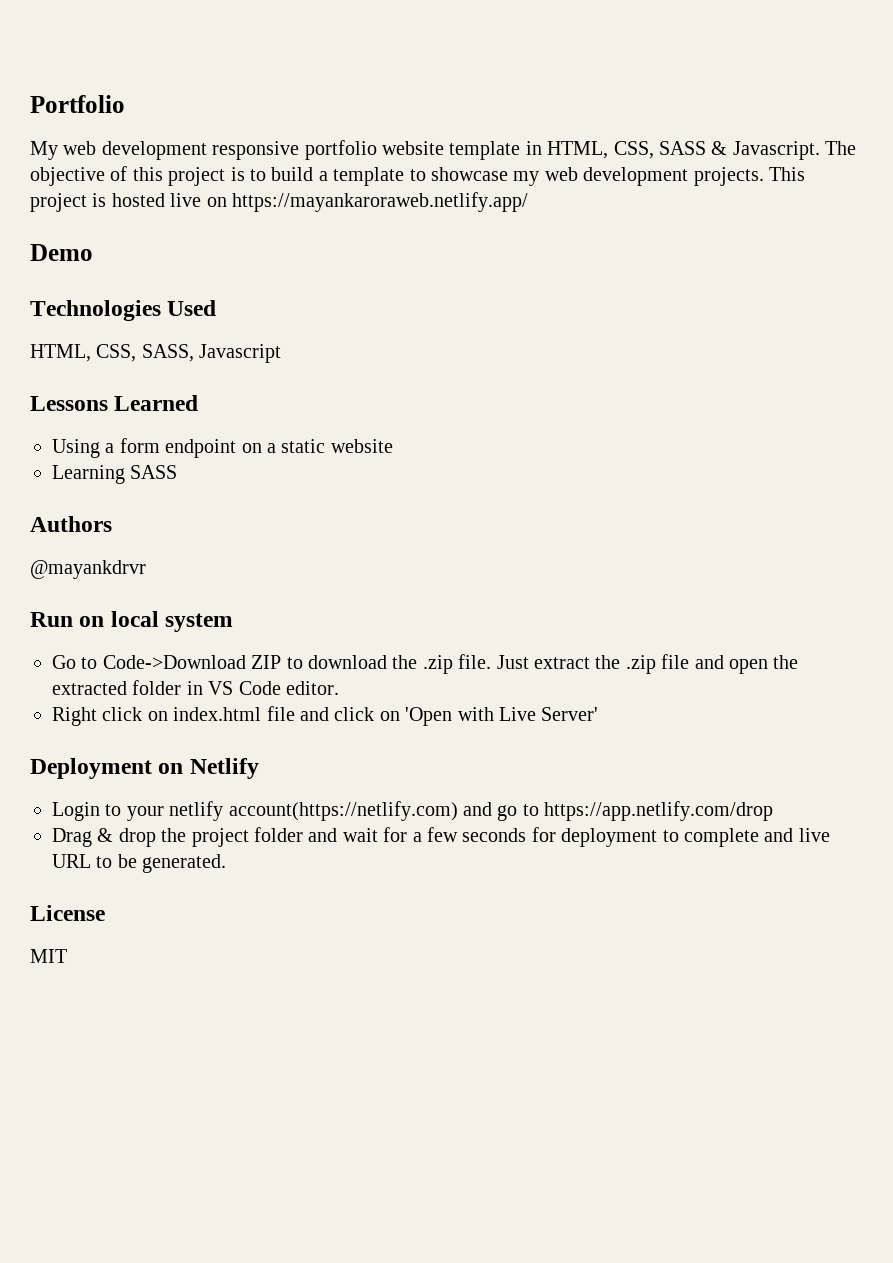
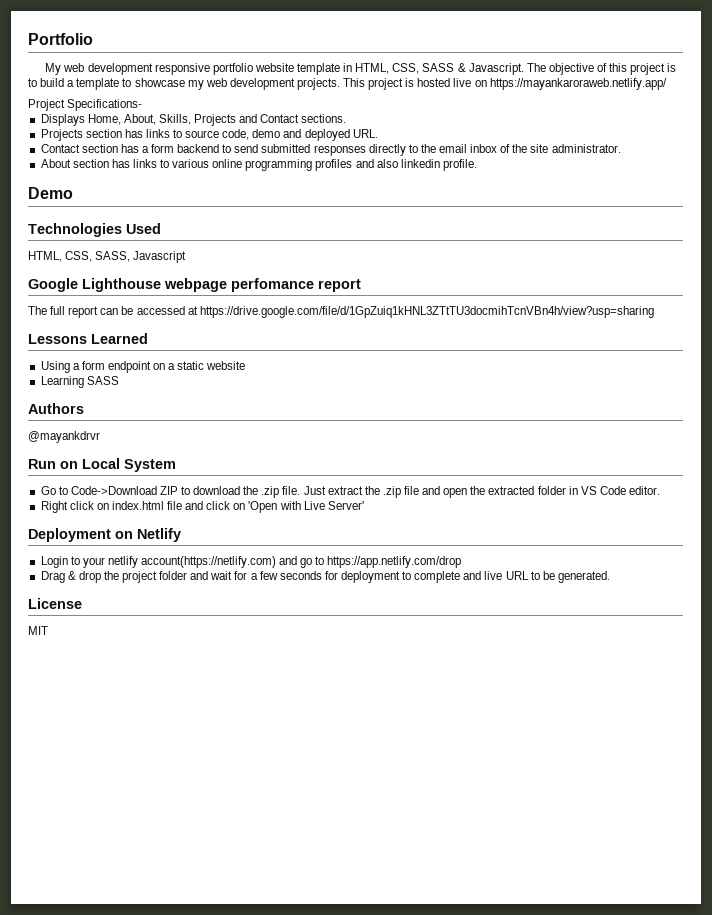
+ Project Specifications-
+ Displays Home, About, Skills, Projects and Contact sections.
+ Projects section has links to source code, demo and deployed URL.
+ Contact section has a form backend to send submitted responses directly to the email inbox of the site administrator.
+ About section has links to various online programming profiles and also linkedin profile.
+ Google Lighthouse webpage perfomance report
+ The full report can be accessed at https://drive.google.com/file/d/1GpZuiq1kHNL3ZTtTU3docmihTcnVBn4h/view?usp=sharing
- Run on local system
+ Run on Local System

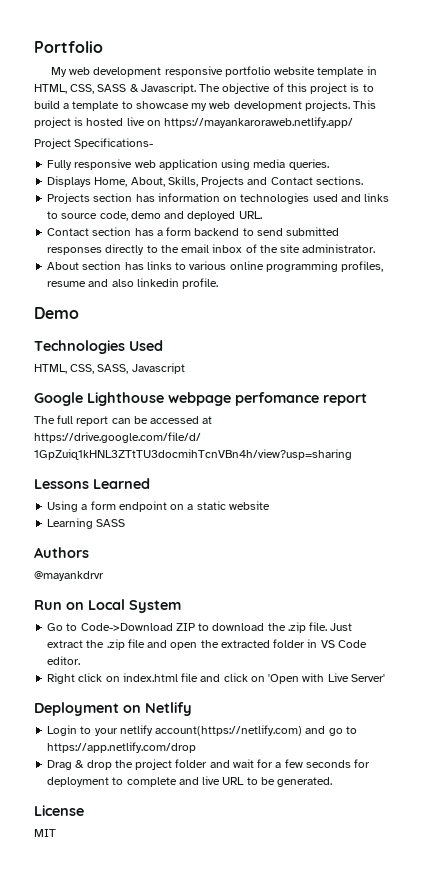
+ Fully responsive web application using media queries.
- Projects section has links to source code, demo and deployed URL.
+ Projects section has information on technologies used and links to source code, demo and deployed URL.
- About section has links to various online programming profiles and also linkedin profile.
+ About section has links to various online programming profiles, resume and also linkedin profile.

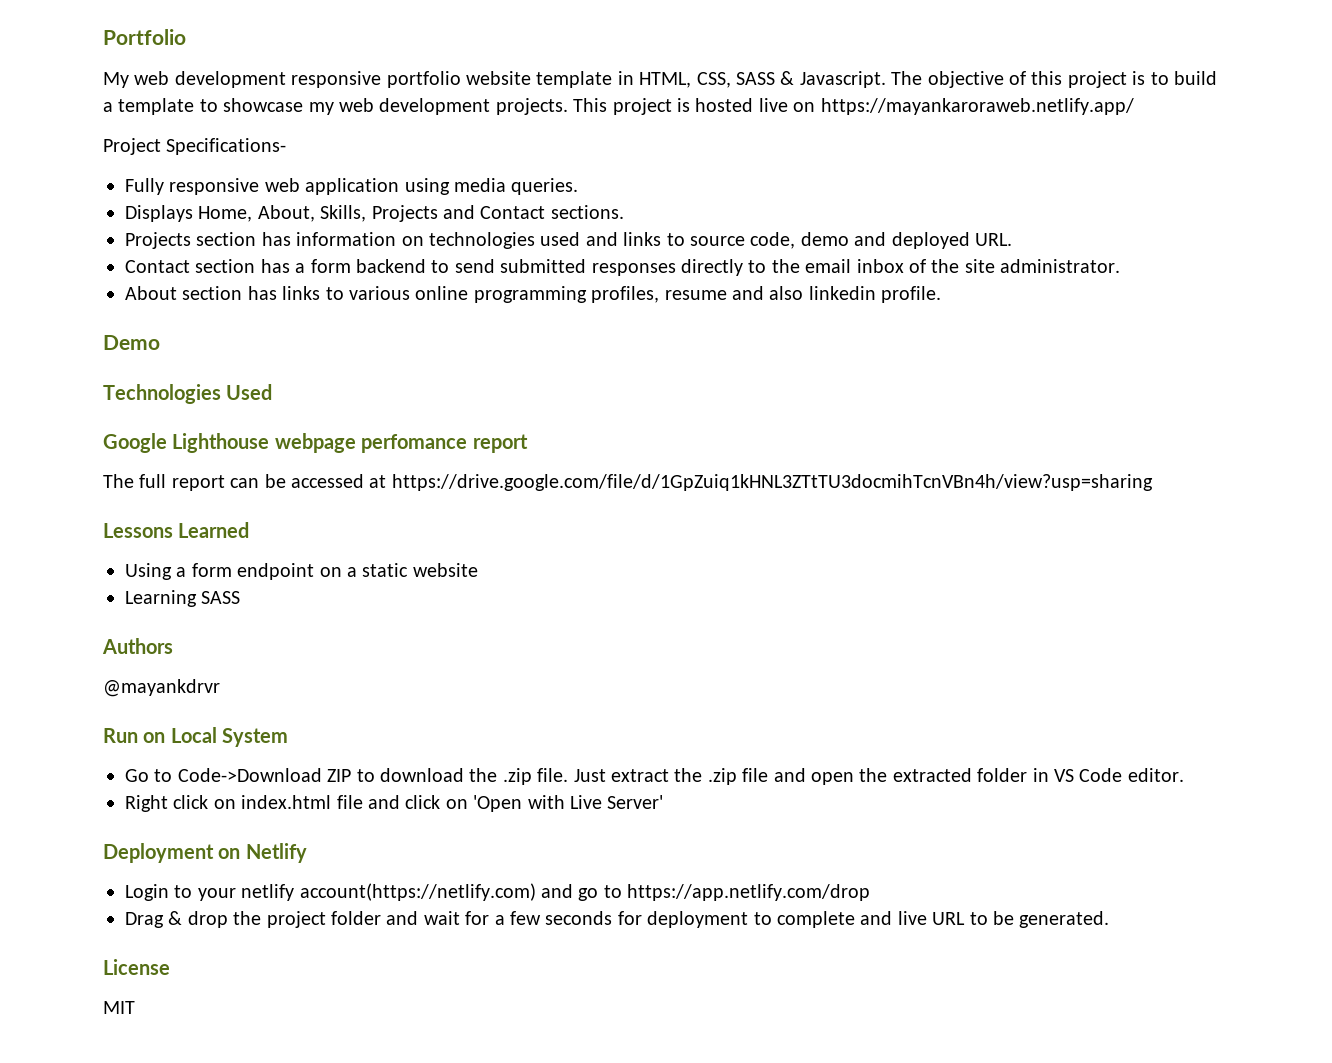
- HTML, CSS, SASS, Javascript

